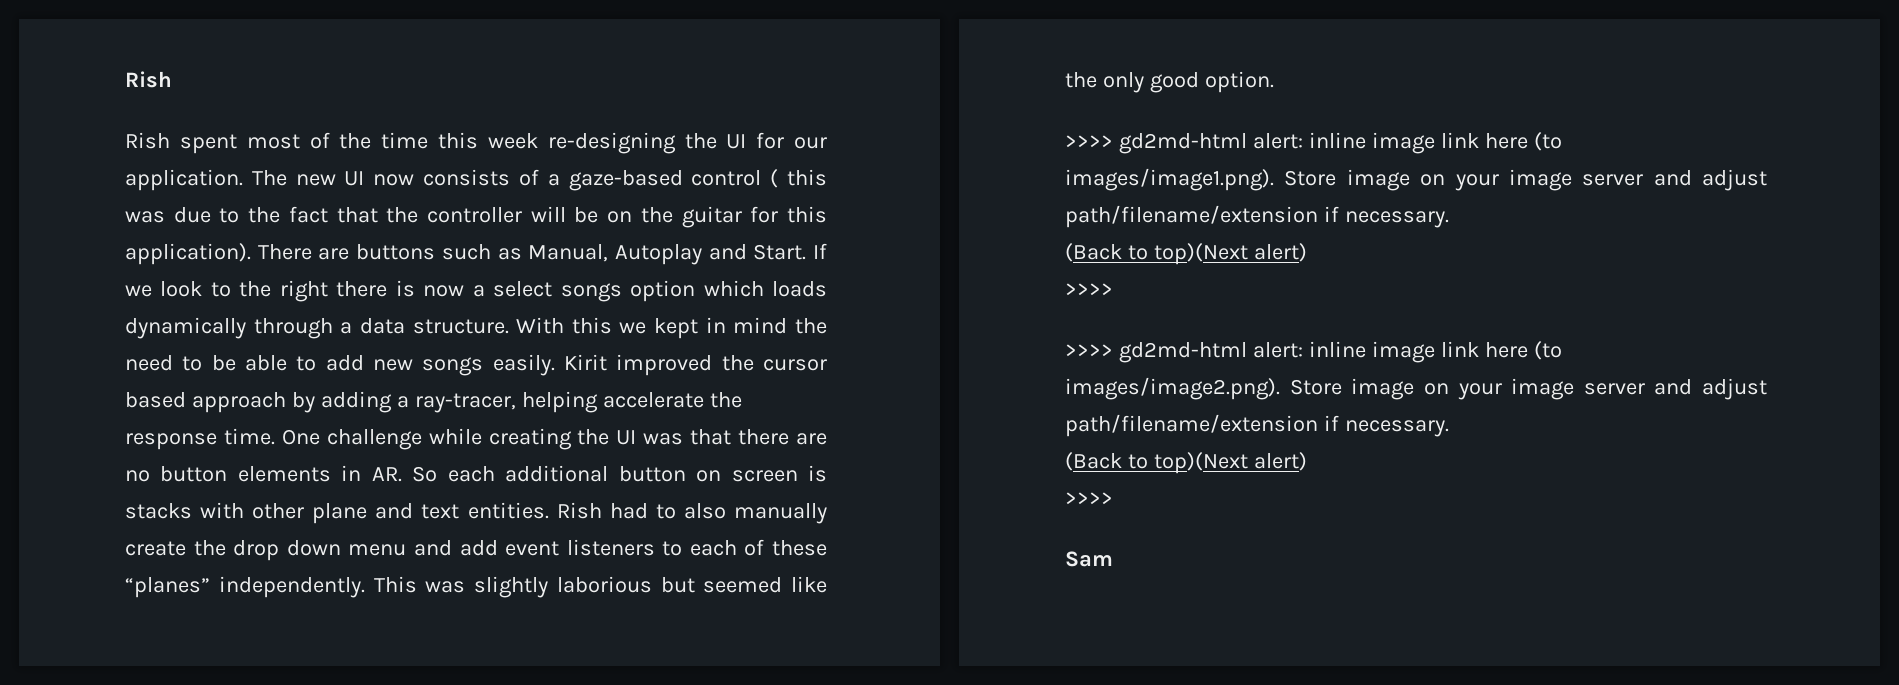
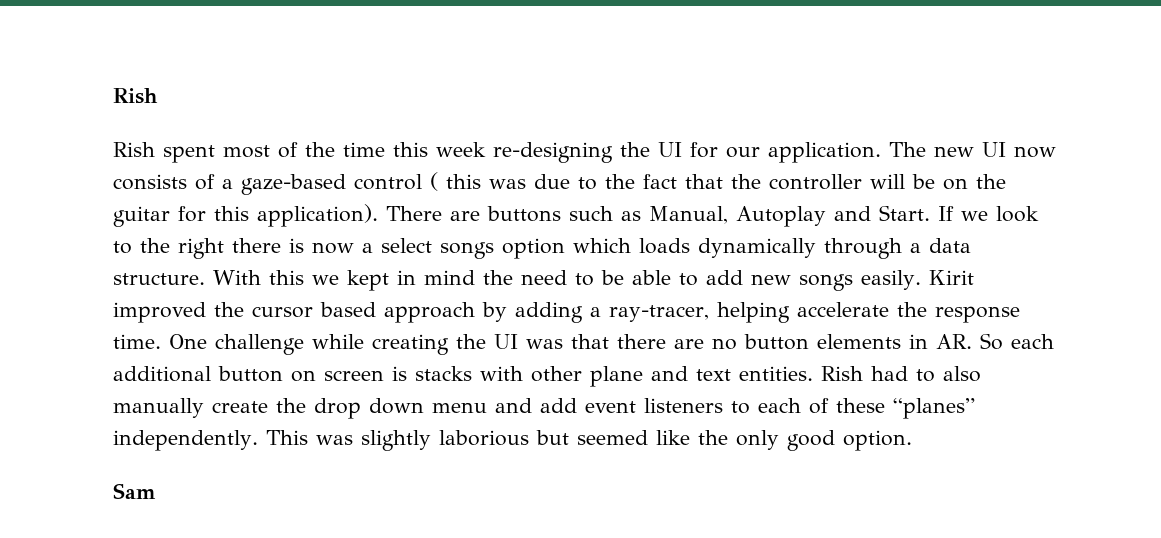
- >>>> gd2md-html alert: inline image link here (to images/image1.png). Store image on your image server and adjust path/filename/extension if necessary.
- (Back to top)(Next alert)
- >>>>
- >>>> gd2md-html alert: inline image link here (to images/image2.png). Store image on your image server and adjust path/filename/extension if necessary.
- (Back to top)(Next alert)
- >>>>

